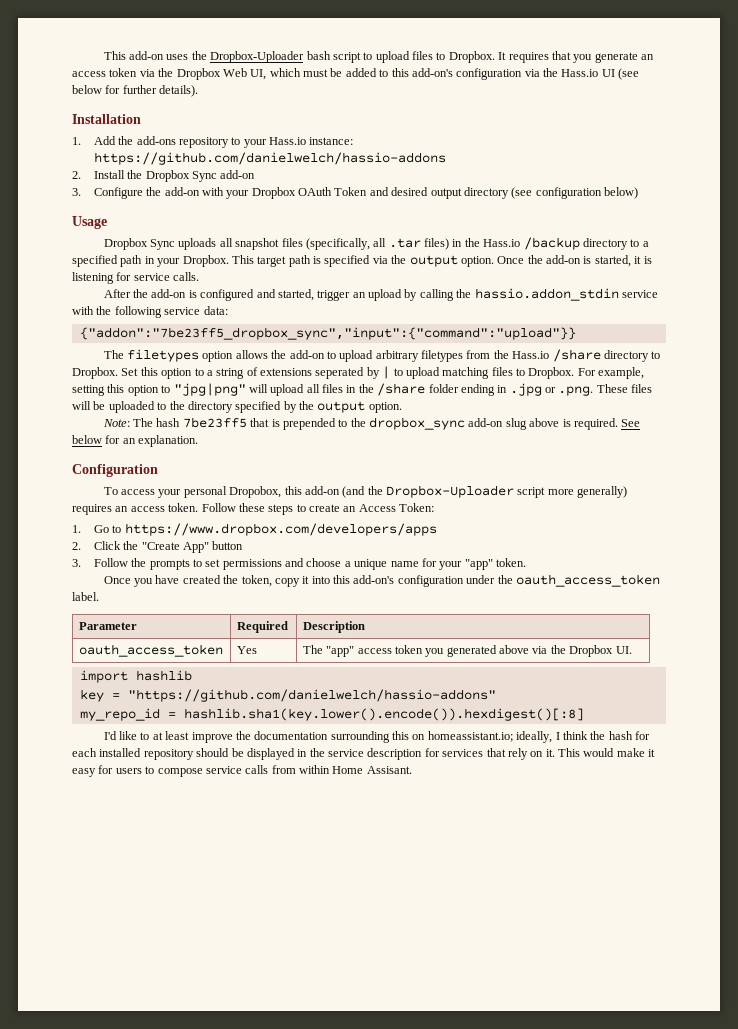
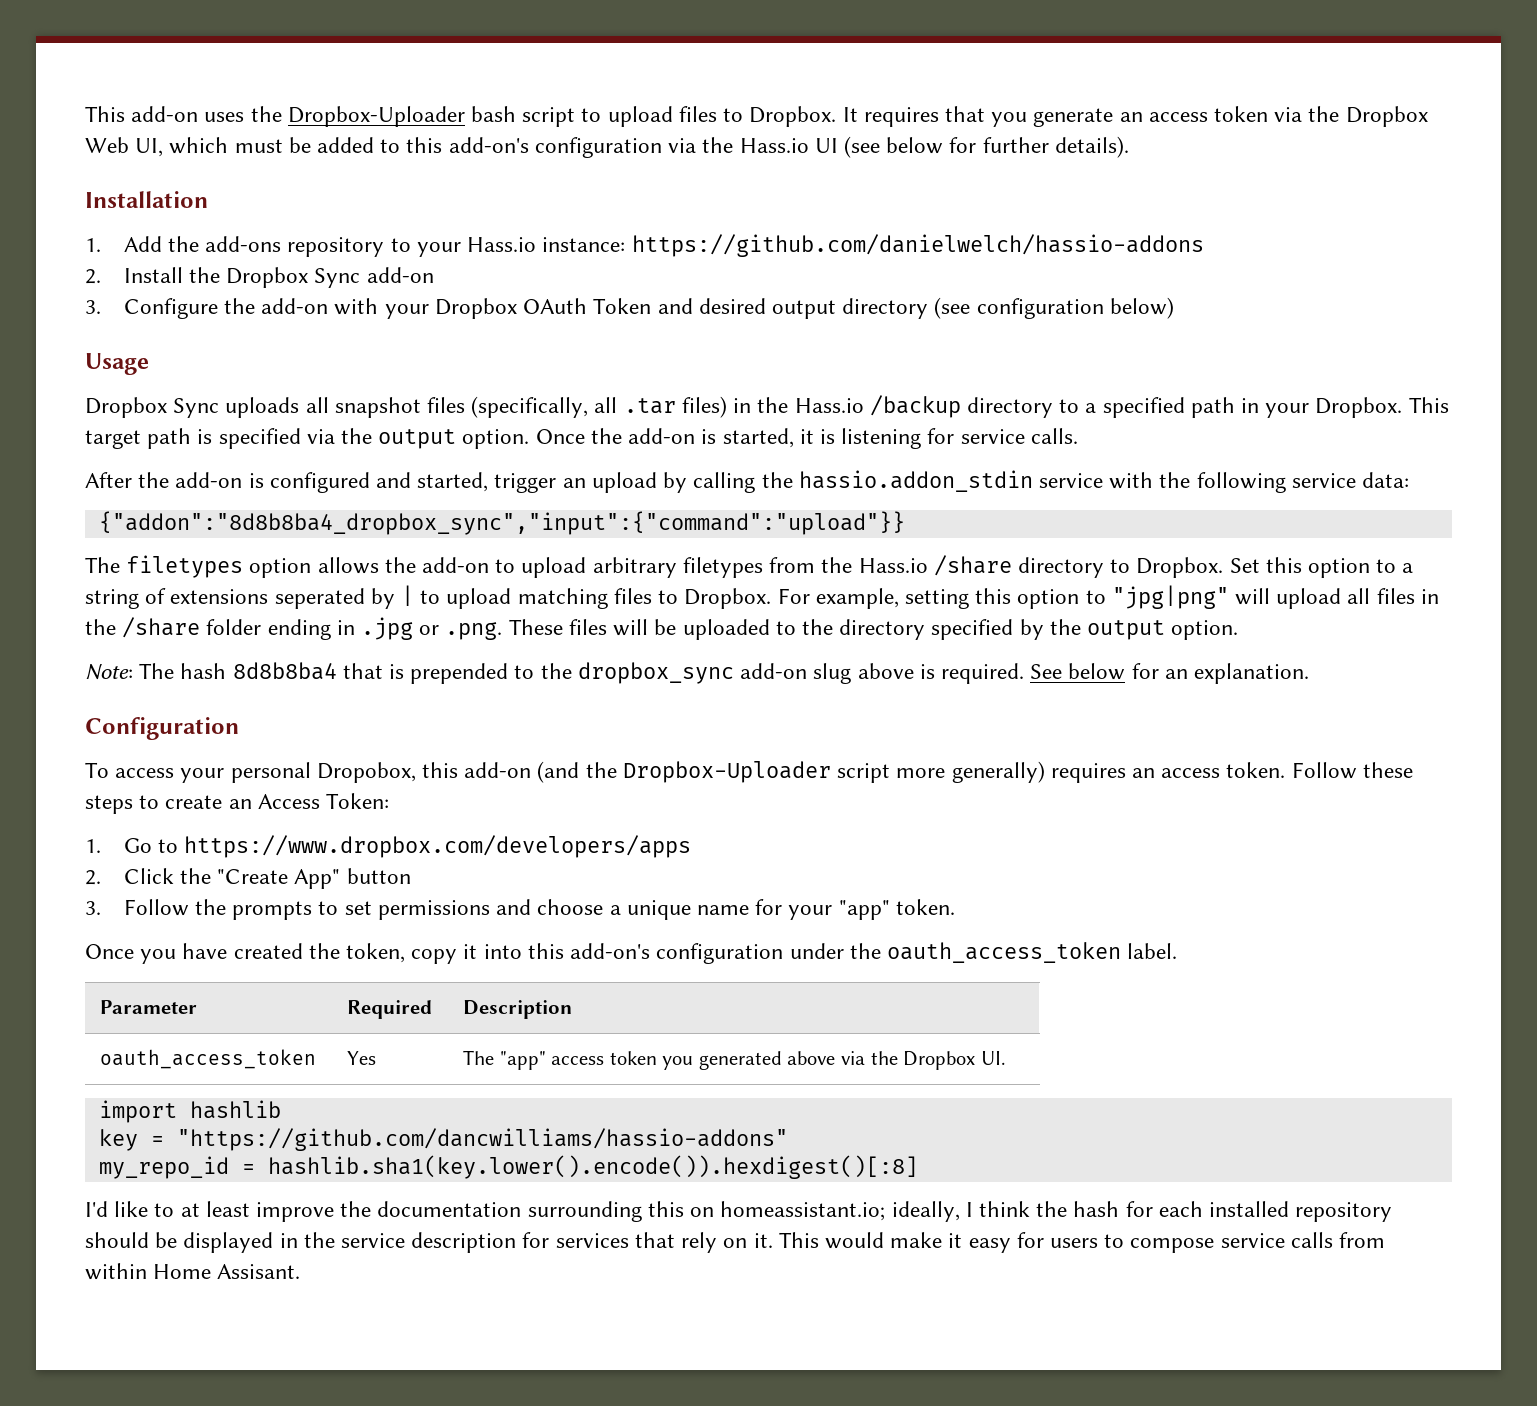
- {"addon":"7be23ff5_dropbox_sync","input":{"command":"upload"}}
+ {"addon":"8d8b8ba4_dropbox_sync","input":{"command":"upload"}}
- Note: The hash 7be23ff5 that is prepended to the dropbox_sync add-on slug above is required.
+ Note: The hash 8d8b8ba4 that is prepended to the dropbox_sync add-on slug above is required.
- key = "https://github.com/danielwelch/hassio-addons"
+ key = "https://github.com/dancwilliams/hassio-addons"

